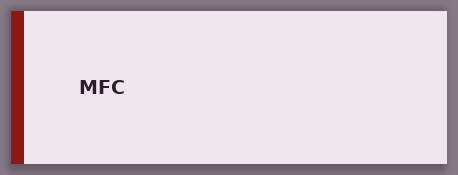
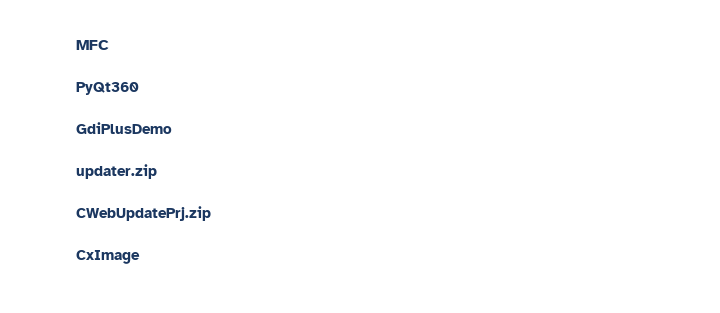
+ PyQt360
+ GdiPlusDemo
+ updater.zip
+ CWebUpdatePrj.zip
+ CxImage

